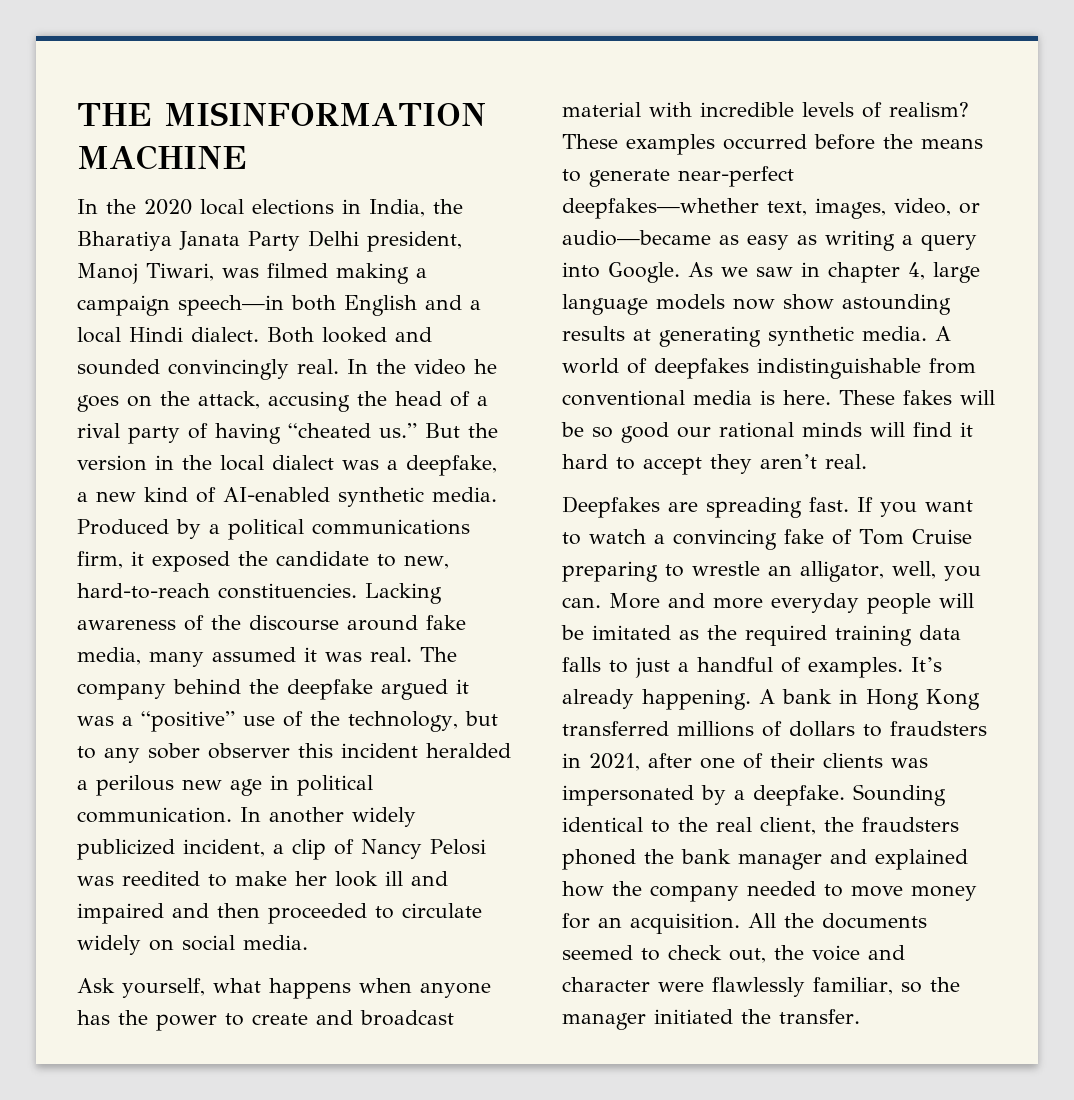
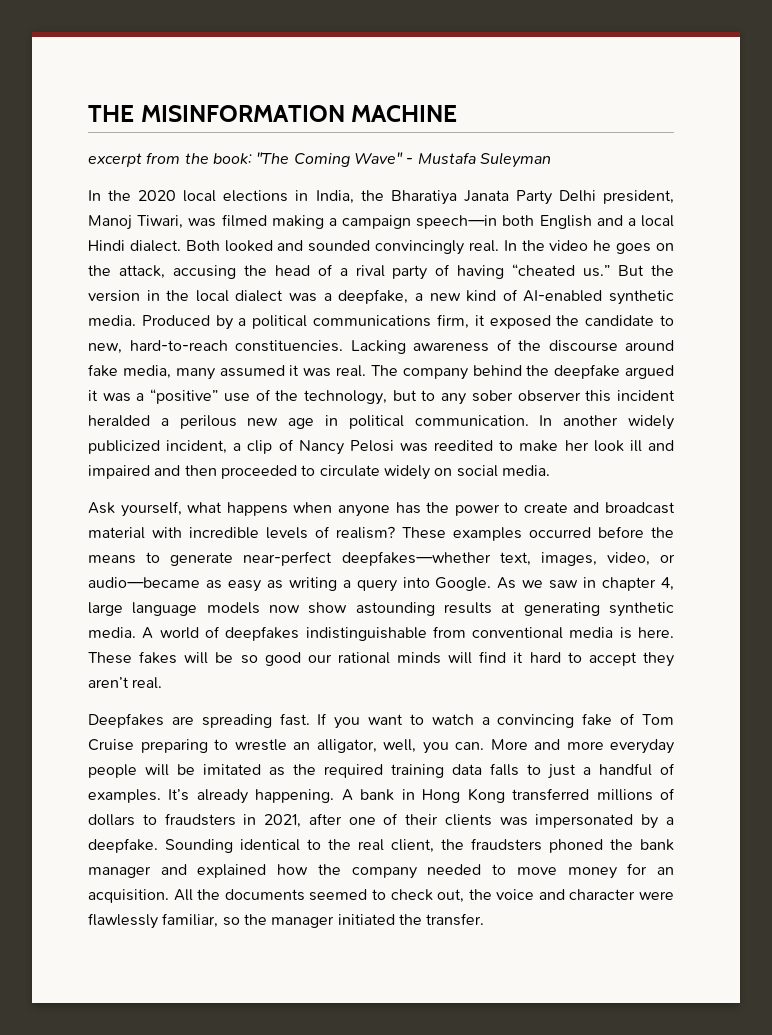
+ excerpt from the book: "The Coming Wave" - Mustafa Suleyman

